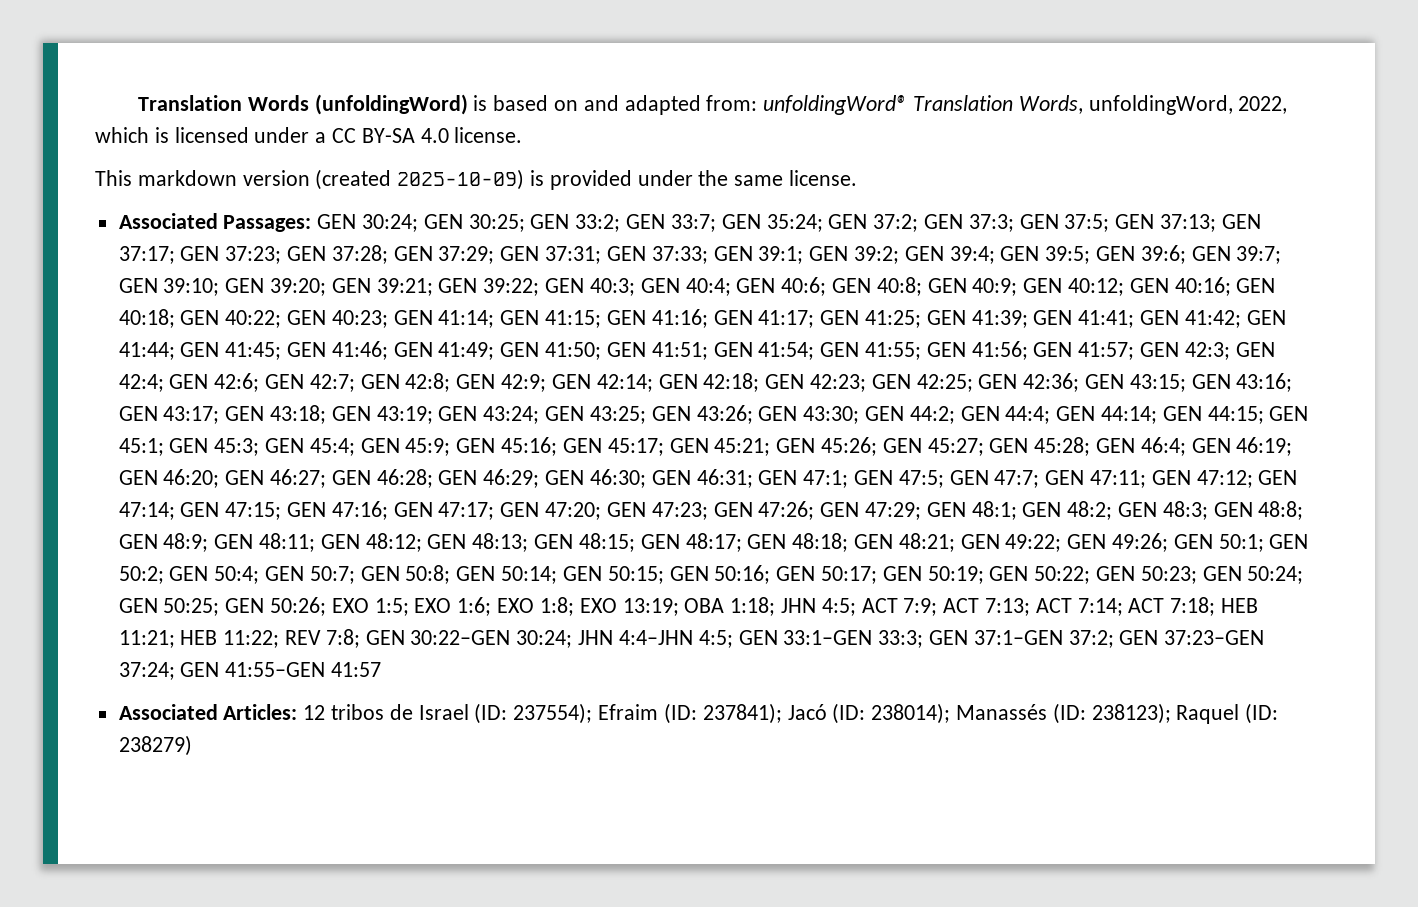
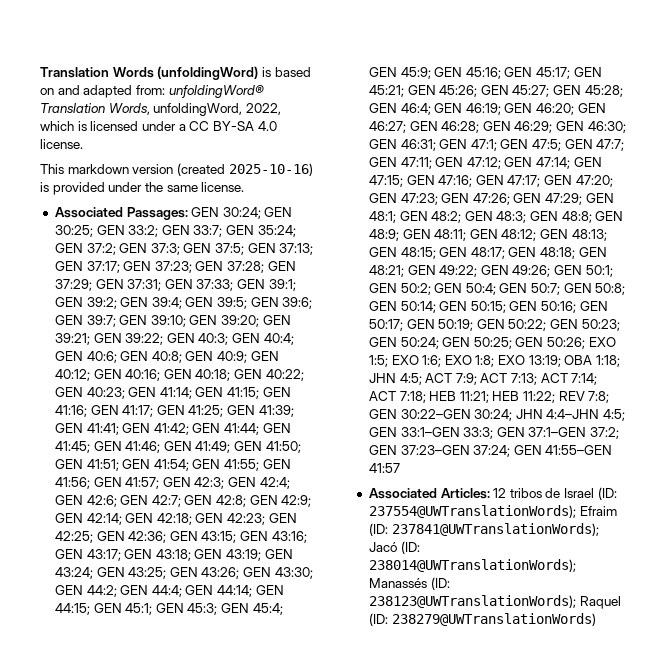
- This markdown version (created 2025-10-09) is provided under the same license.
+ This markdown version (created 2025-10-16) is provided under the same license.
- Associated Articles: 12 tribos de Israel (ID: 237554); Efraim (ID: 237841); Jacó (ID: 238014); Manassés (ID: 238123); Raquel (ID: 238279)
+ Associated Articles: 12 tribos de Israel (ID: 237554@UWTranslationWords); Efraim (ID: 237841@UWTranslationWords); Jacó (ID: 238014@UWTranslationWords); Manassés (ID: 238123@UWTranslationWords); Raquel (ID: 238279@UWTranslationWords)

